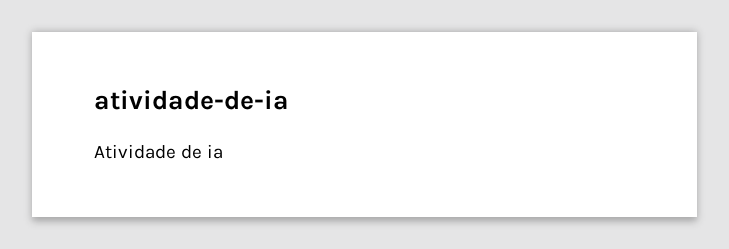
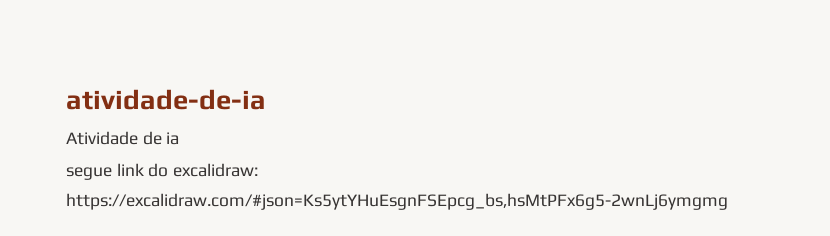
+ segue link do excalidraw:
+ https://excalidraw.com/#json=Ks5ytYHuEsgnFSEpcg_bs,hsMtPFx6g5-2wnLj6ymgmg

